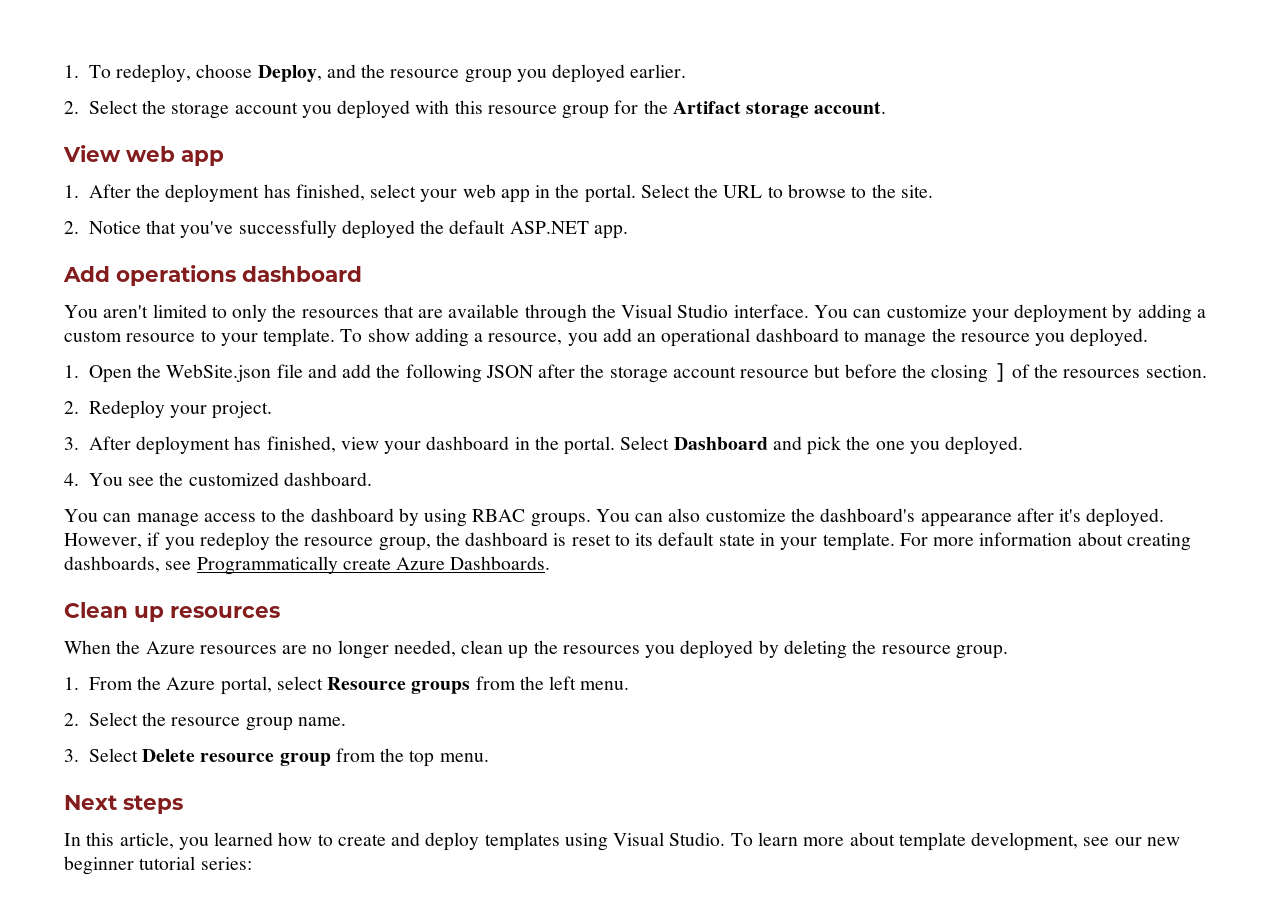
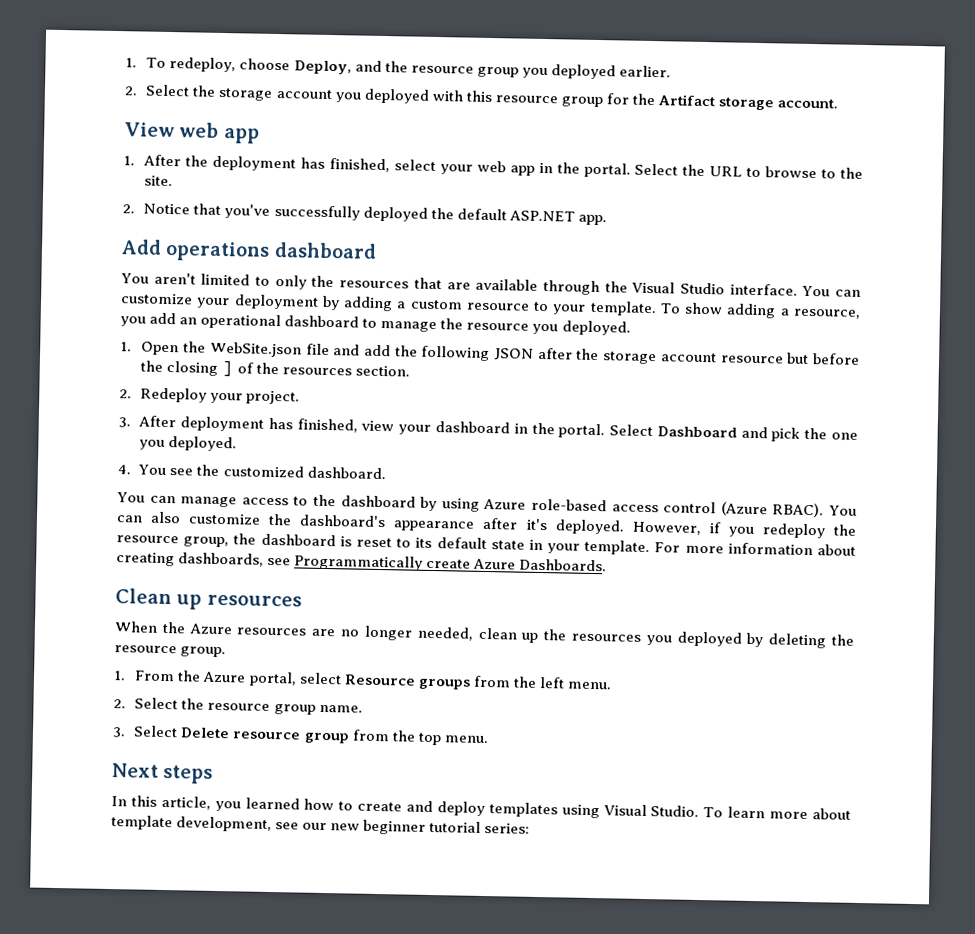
- You can manage access to the dashboard by using RBAC groups.
+ You can manage access to the dashboard by using Azure role-based access control (Azure RBAC).

